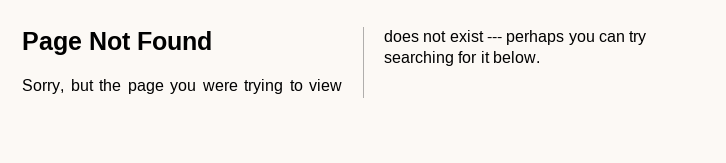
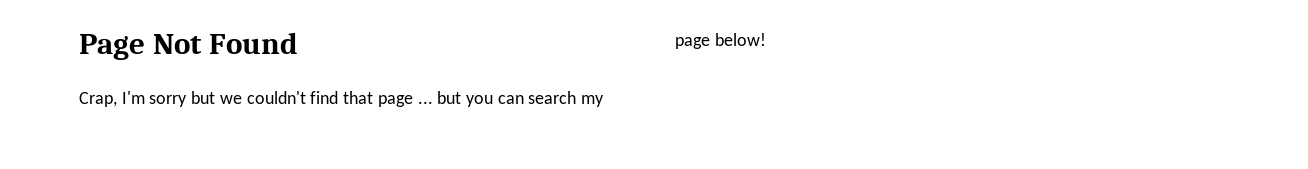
- Sorry, but the page you were trying to view does not exist --- perhaps you can try searching for it below.
+ Crap, I'm sorry but we couldn't find that page ... but you can search my page below!

